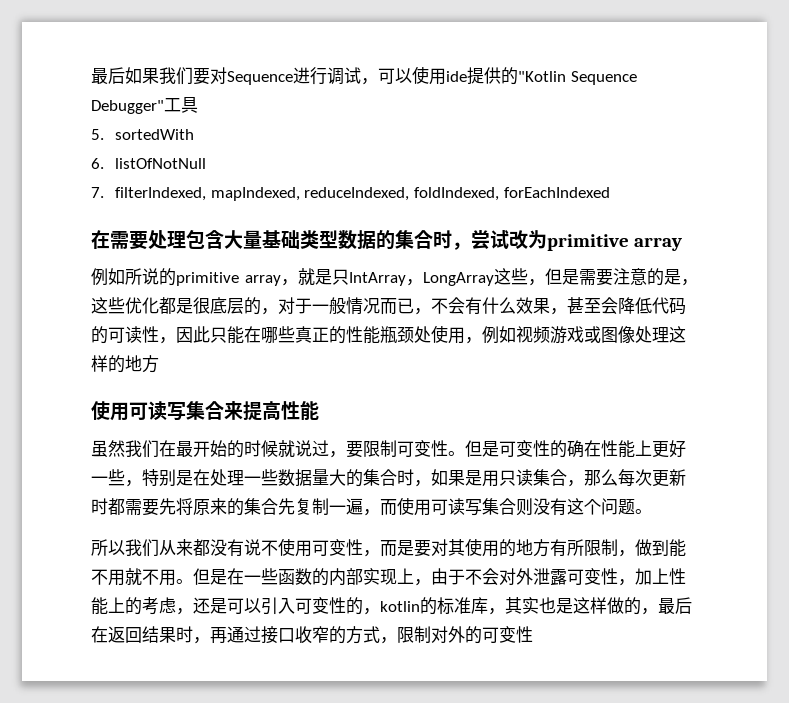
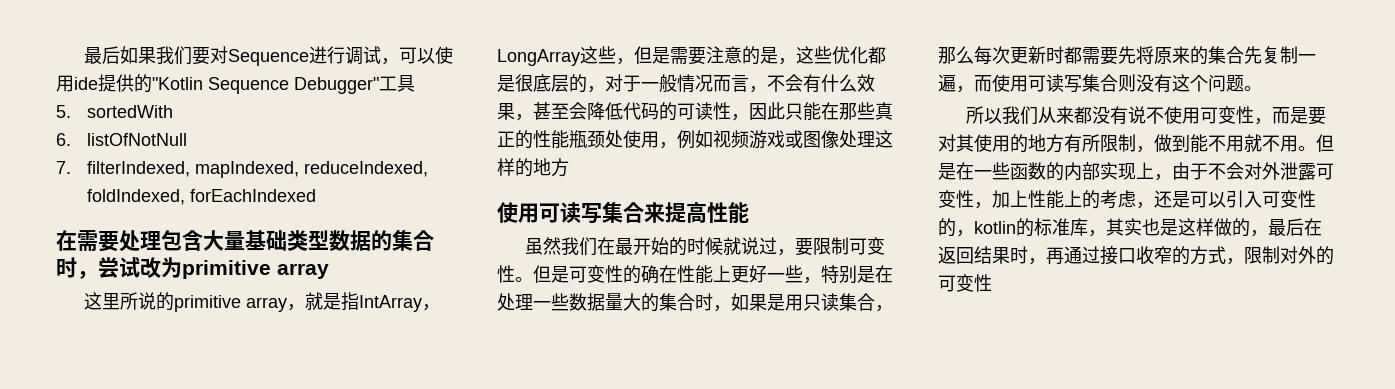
- 例如所说的primitive array，就是只IntArray，LongArray这些，但是需要注意的是，这些优化都是很底层的，对于一般情况而已，不会有什么效果，甚至会降低代码的可读性，因此只能在哪些真正的性能瓶颈处使用，例如视频游戏或图像处理这样的地方
+ 这里所说的primitive array，就是指IntArray，LongArray这些，但是需要注意的是，这些优化都是很底层的，对于一般情况而言，不会有什么效果，甚至会降低代码的可读性，因此只能在那些真正的性能瓶颈处使用，例如视频游戏或图像处理这样的地方

